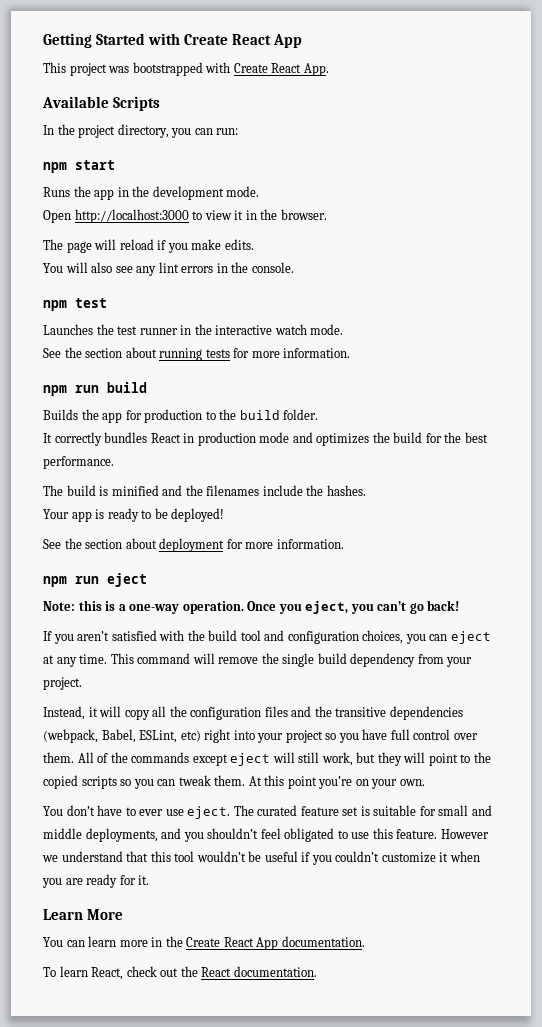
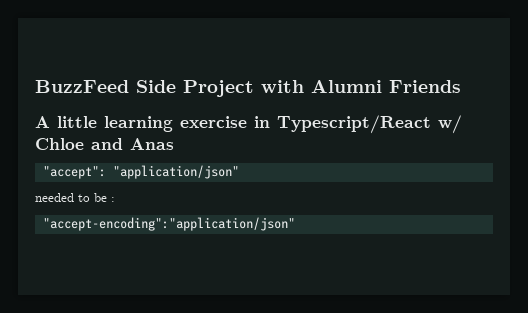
- Getting Started with Create React App
- This project was bootstrapped with Create React App.
- Available Scripts
- In the project directory, you can run:
- npm start
- Runs the app in the development mode.
- Open http://localhost:3000 to view it in the browser.
- The page will reload if you make edits.
- You will also see any lint errors in the console.
- npm test
- Launches the test runner in the interactive watch mode.
- See the section about running tests for more information.
- npm run build
- Builds the app for production to the build folder.
- It correctly bundles React in production mode and optimizes the build for the best performance.
- The build is minified and the filenames include the hashes.
- Your app is ready to be deployed!
- See the section about deployment for more information.
- npm run eject
- Note: this is a one-way operation. Once you eject, you can’t go back!
- If you aren’t satisfied with the build tool and configuration choices, you can eject at any time. This command will remove the single build dependency from your project.
- Instead, it will copy all the configuration files and the transitive dependencies (webpack, Babel, ESLint, etc) right into your project so you have full control over them. All of the commands except eject will still work, but they will point to the copied scripts so you can tweak them. At this point you’re on your own.
- You don’t have to ever use eject. The curated feature set is suitable for small and middle deployments, and you shouldn’t feel obligated to use this feature. However we understand that this tool wouldn’t be useful if you couldn’t customize it when you are ready for it.
- Learn More
- You can learn more in the Create React App documentation.
- To learn React, check out the React documentation.
+ BuzzFeed Side Project with Alumni Friends
+ A little learning exercise in Typescript/React w/ Chloe and Anas
+ "accept": "application/json"
+ needed to be :
+ "accept-encoding":"application/json"

